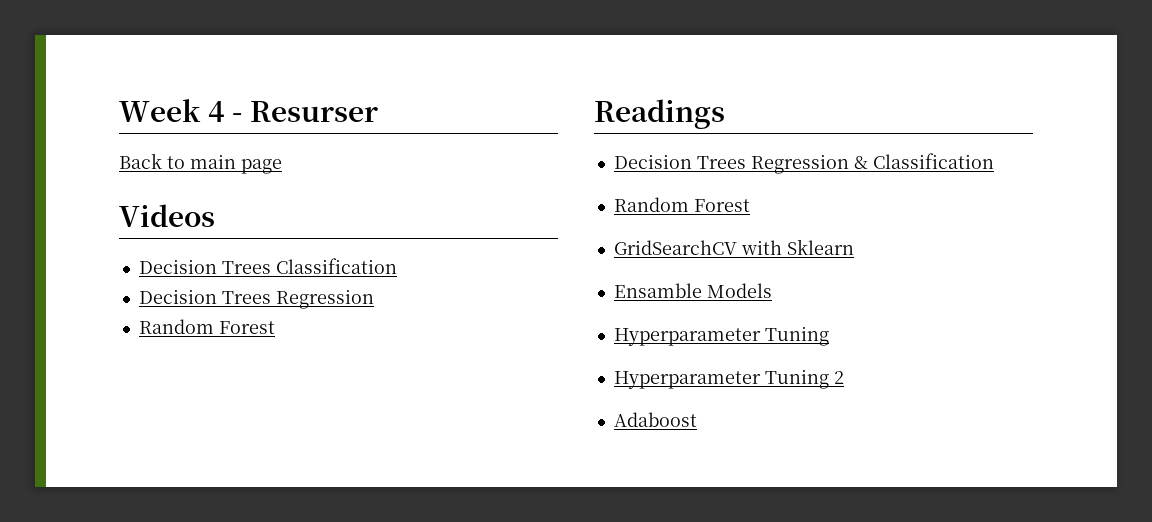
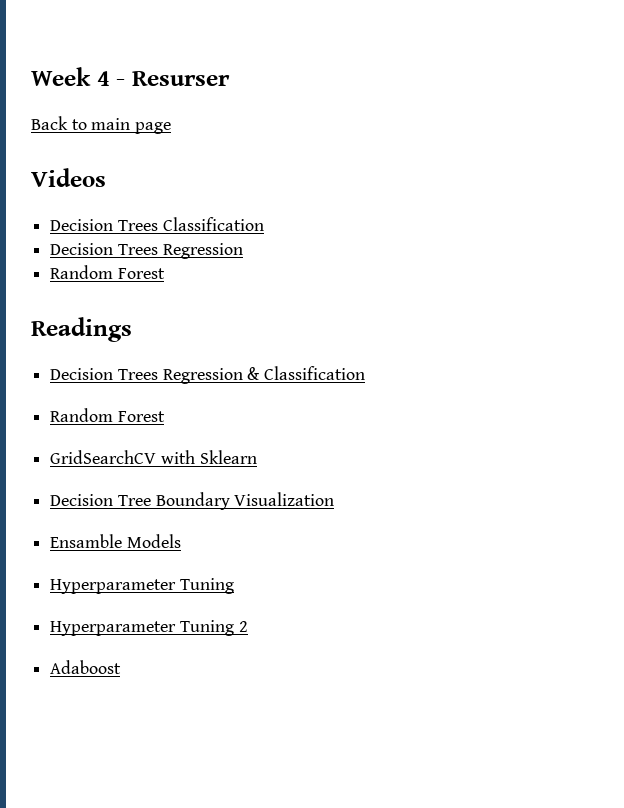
+ Decision Tree Boundary Visualization

